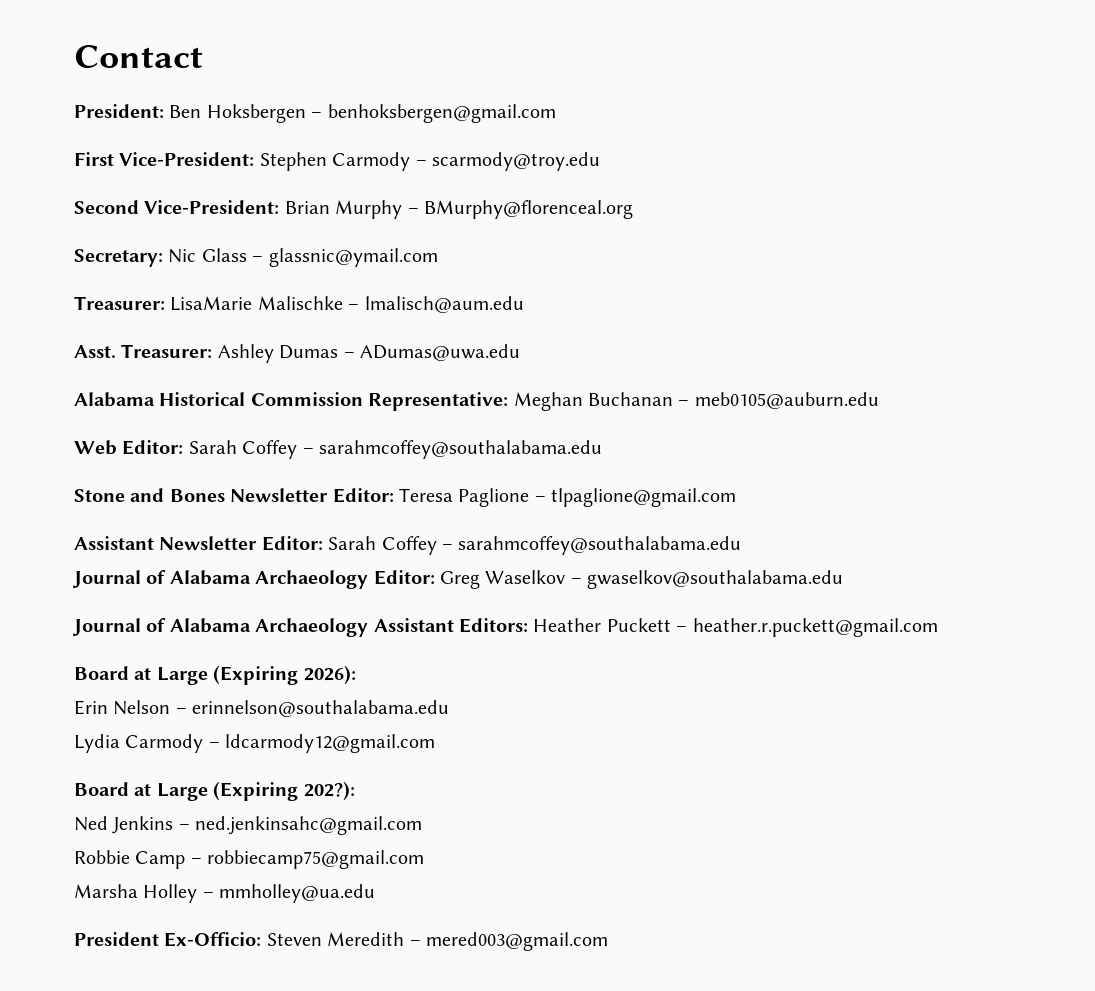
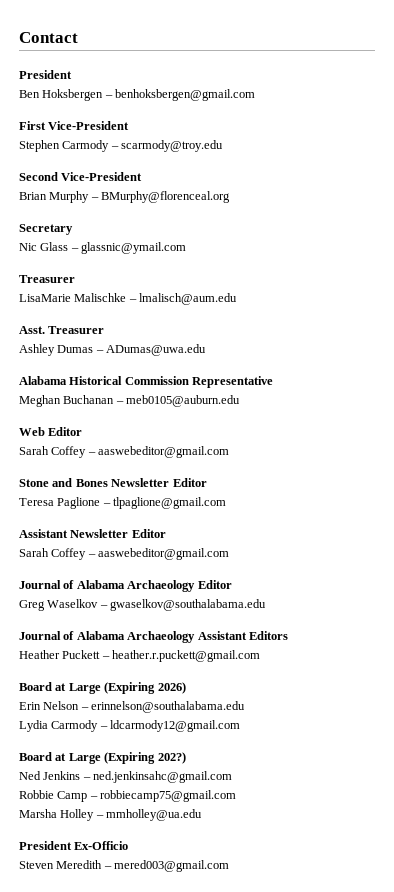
  Contact
- President: Ben Hoksbergen – benhoksbergen@gmail.com
+ President
+ Ben Hoksbergen – benhoksbergen@gmail.com
- First Vice-President: Stephen Carmody – scarmody@troy.edu
+ First Vice-President
+ Stephen Carmody – scarmody@troy.edu
- Second Vice-President: Brian Murphy – BMurphy@florenceal.org
+ Second Vice-President
+ Brian Murphy – BMurphy@florenceal.org
- Secretary: Nic Glass – glassnic@ymail.com
- Treasurer: LisaMarie Malischke – lmalisch@aum.edu
+ Secretary
+ Nic Glass – glassnic@ymail.com
+ Treasurer
+ LisaMarie Malischke – lmalisch@aum.edu
- Asst. Treasurer: Ashley Dumas – ADumas@uwa.edu
+ Asst. Treasurer
+ Ashley Dumas – ADumas@uwa.edu
- Alabama Historical Commission Representative: Meghan Buchanan – meb0105@auburn.edu
+ Alabama Historical Commission Representative
+ Meghan Buchanan – meb0105@auburn.edu
- Web Editor: Sarah Coffey – sarahmcoffey@southalabama.edu
+ Web Editor
+ Sarah Coffey – aaswebeditor@gmail.com
- Stone and Bones Newsletter Editor: Teresa Paglione – tlpaglione@gmail.com
+ Stone and Bones Newsletter Editor
+ Teresa Paglione – tlpaglione@gmail.com
- Assistant Newsletter Editor: Sarah Coffey – sarahmcoffey@southalabama.edu
- Journal of Alabama Archaeology Editor: Greg Waselkov – gwaselkov@southalabama.edu
+ Assistant Newsletter Editor
+ Sarah Coffey – aaswebeditor@gmail.com
+ Journal of Alabama Archaeology Editor
+ Greg Waselkov – gwaselkov@southalabama.edu
- Journal of Alabama Archaeology Assistant Editors: Heather Puckett – heather.r.puckett@gmail.com
+ Journal of Alabama Archaeology Assistant Editors
+ Heather Puckett – heather.r.puckett@gmail.com
- Board at Large (Expiring 2026):
+ Board at Large (Expiring 2026)
- Board at Large (Expiring 202?):
+ Board at Large (Expiring 202?)
- President Ex-Officio: Steven Meredith – mered003@gmail.com
+ President Ex-Officio
+ Steven Meredith – mered003@gmail.com

